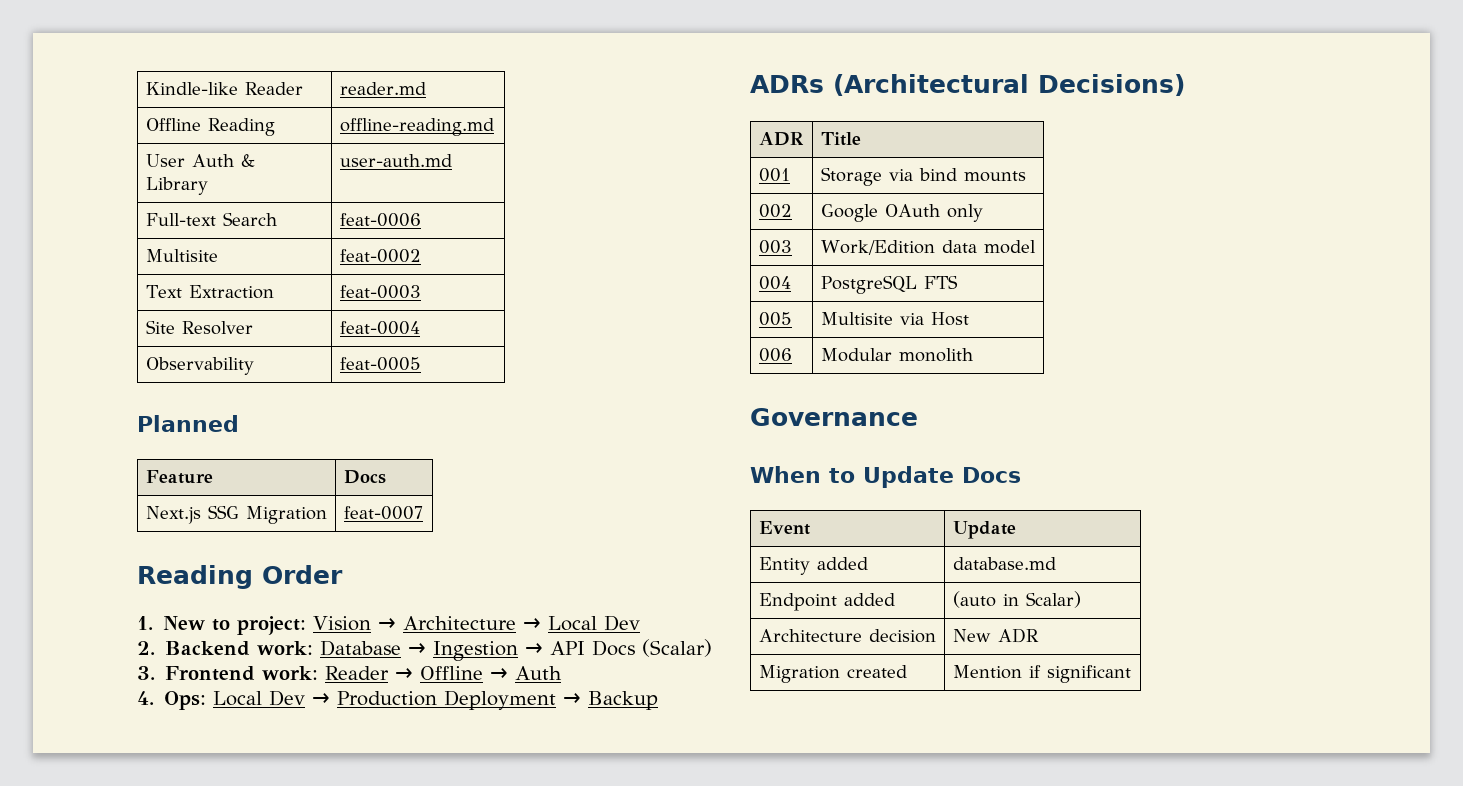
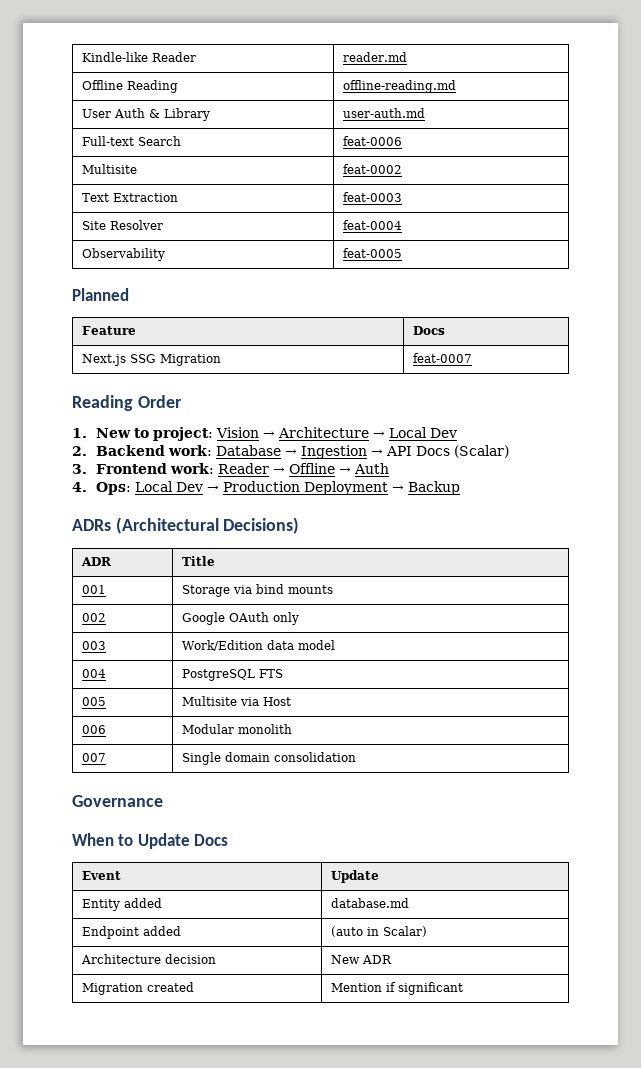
+ 007 | Single domain consolidation

